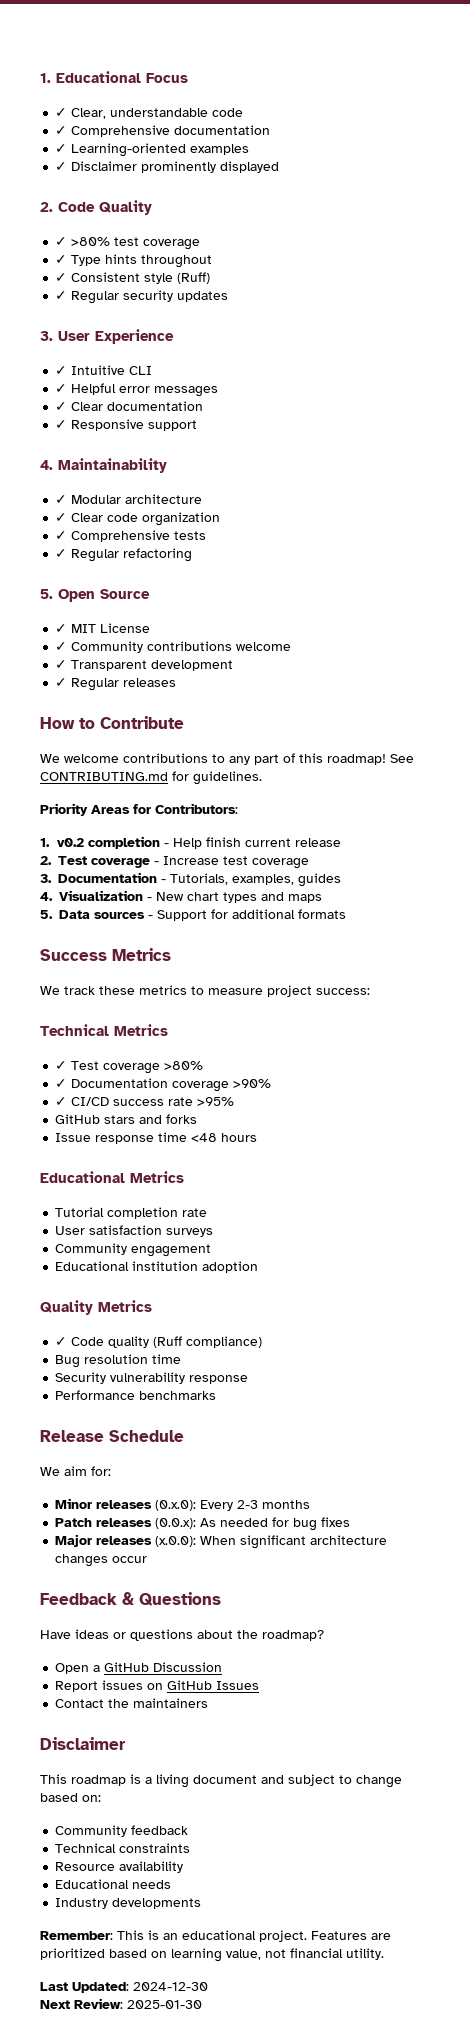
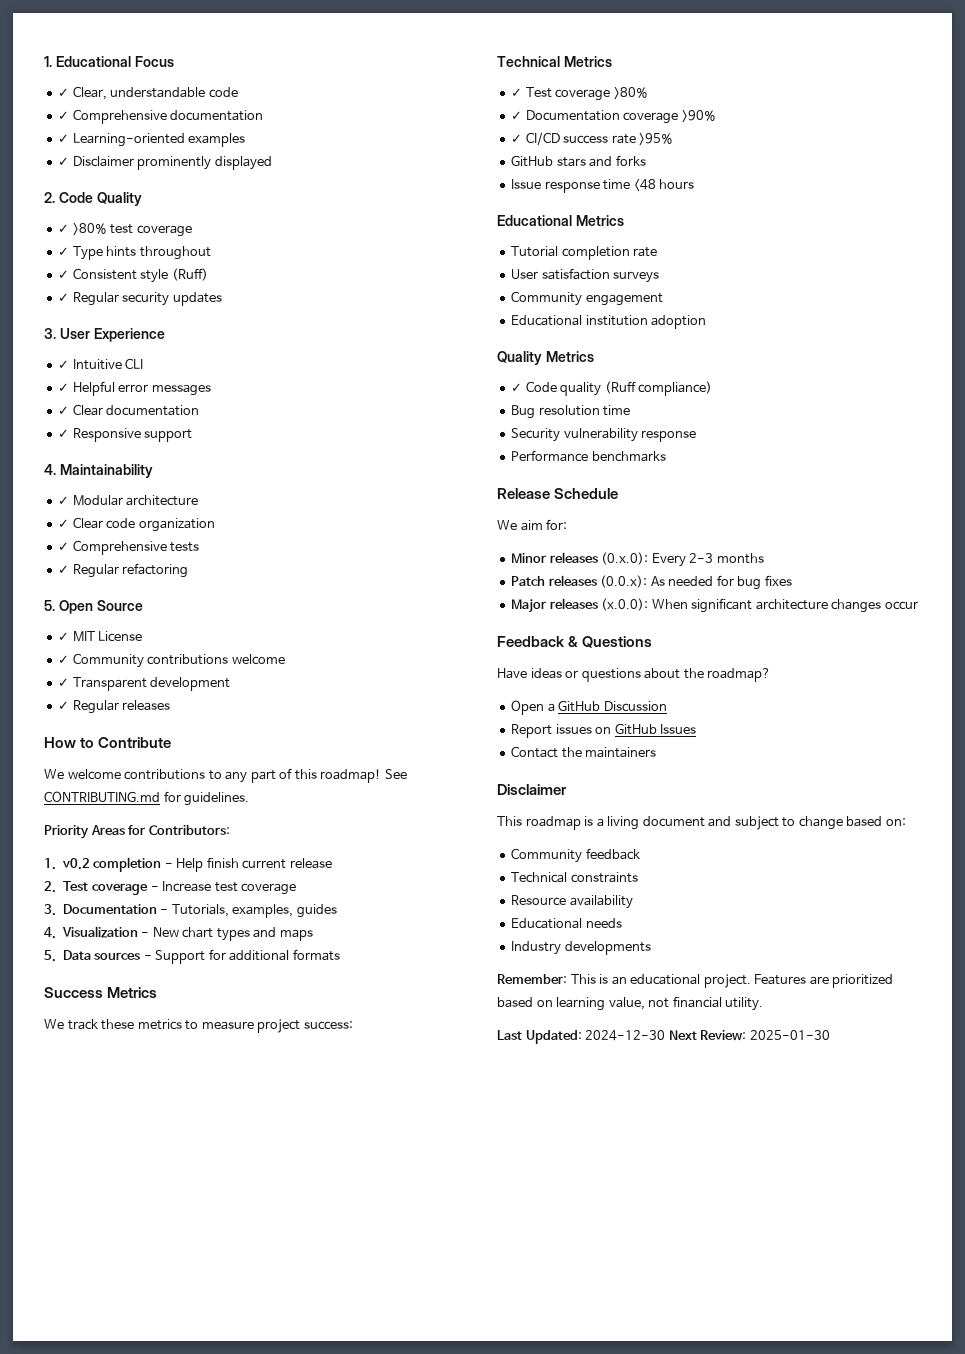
- Last Updated: 2024-12-30
- Next Review: 2025-01-30
+ Last Updated: 2024-12-30 Next Review: 2025-01-30

